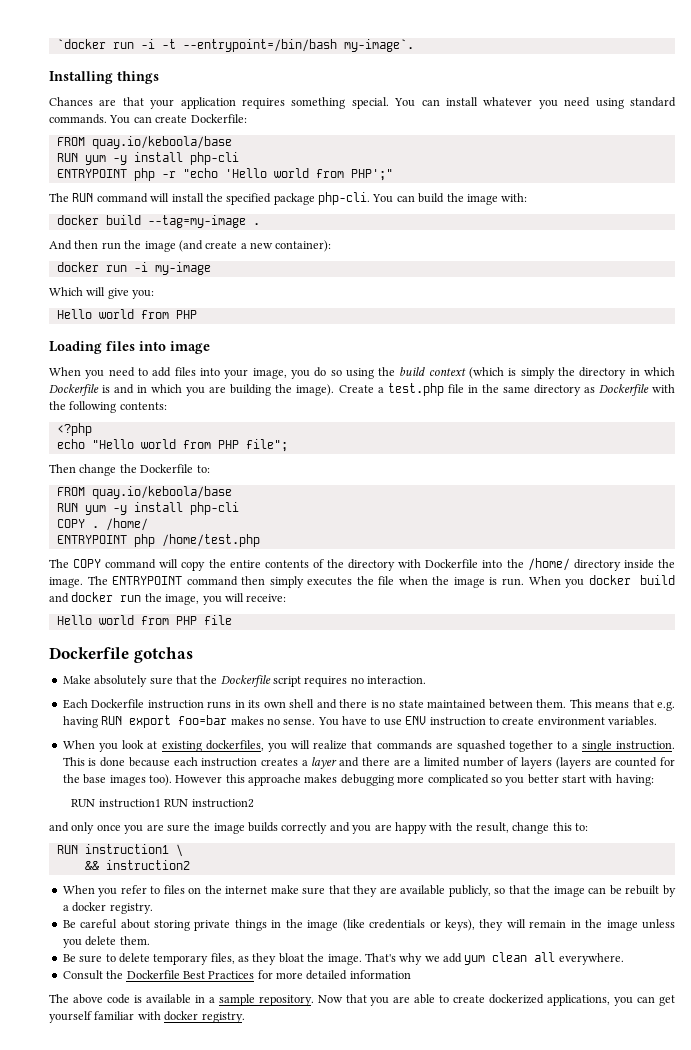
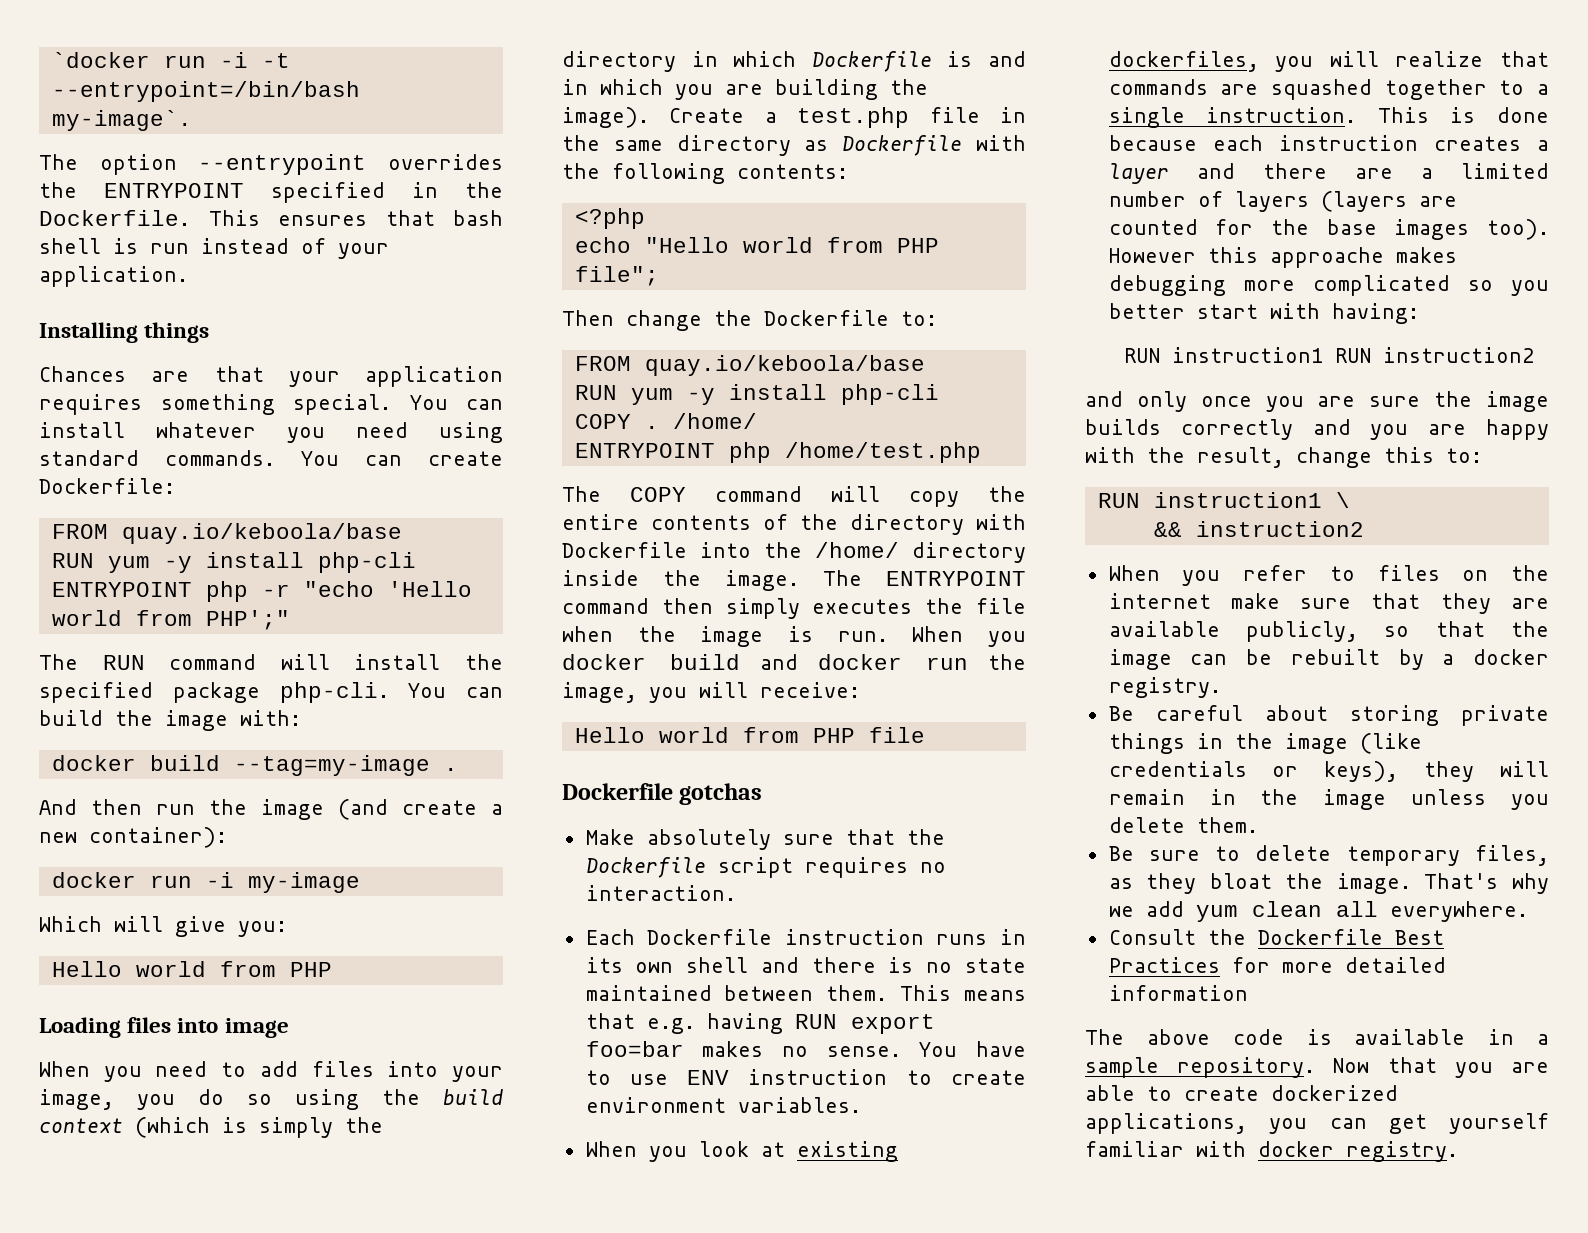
+ The option --entrypoint overrides the ENTRYPOINT specified in the Dockerfile. This ensures that bash shell is run instead of your application.

